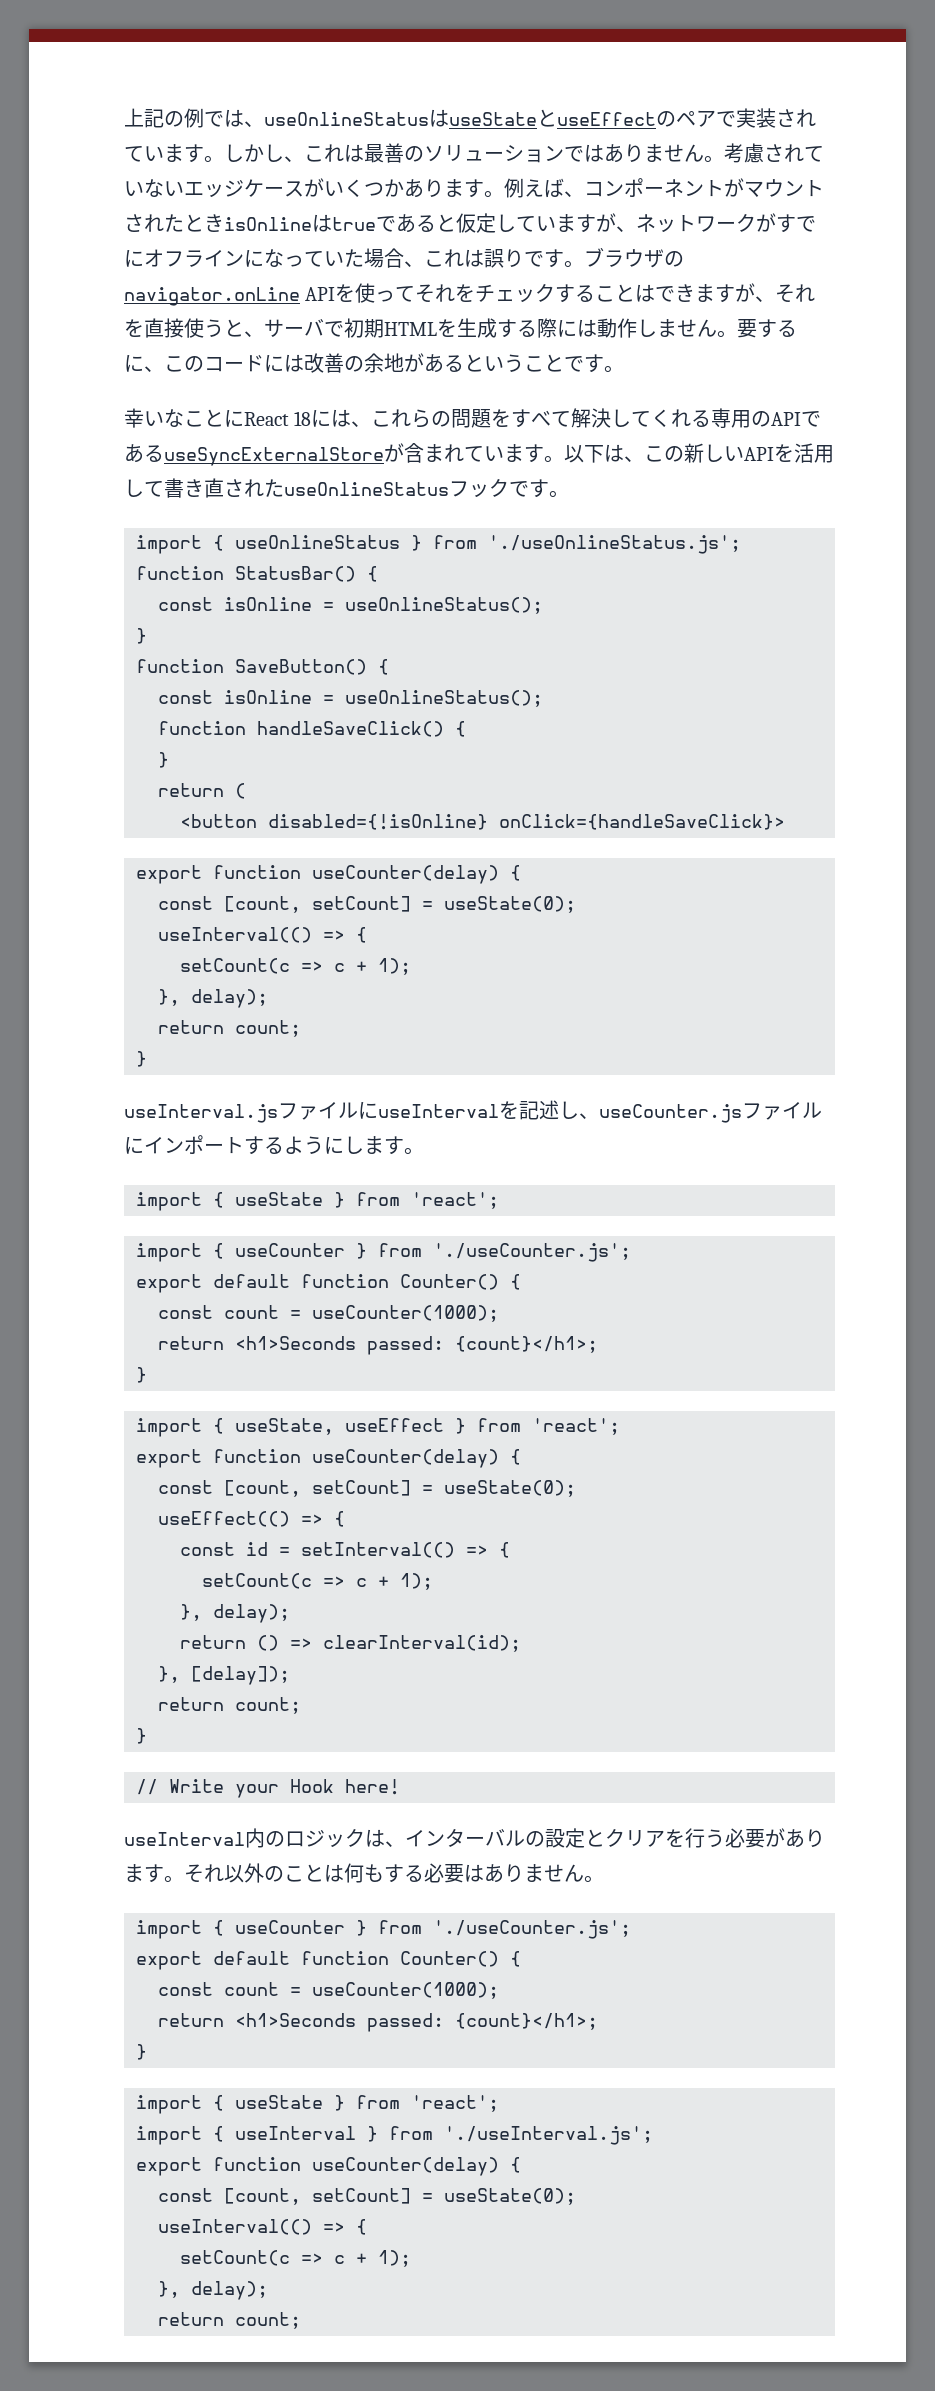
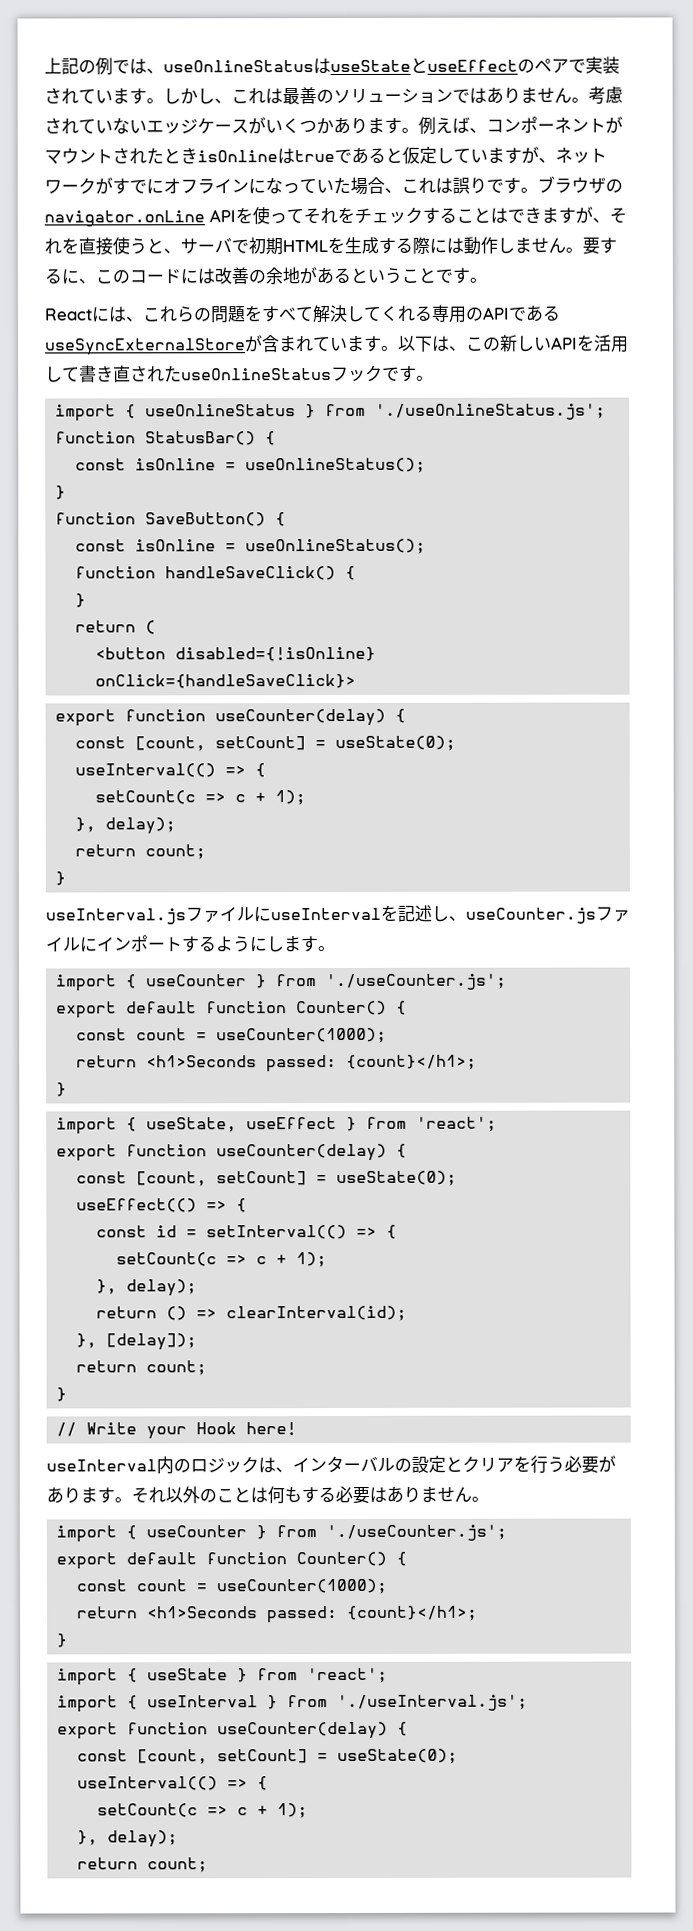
- 幸いなことにReact 18には、これらの問題をすべて解決してくれる専用のAPIであるuseSyncExternalStoreが含まれています。
+ Reactには、これらの問題をすべて解決してくれる専用のAPIであるuseSyncExternalStoreが含まれています。
  useInterval.jsファイルにuseIntervalを記述し、useCounter.jsファイルにインポートするようにします。
- import { useState } from 'react';

